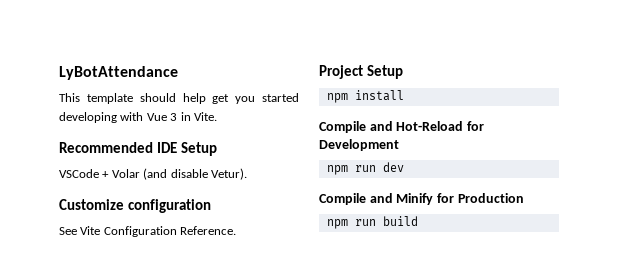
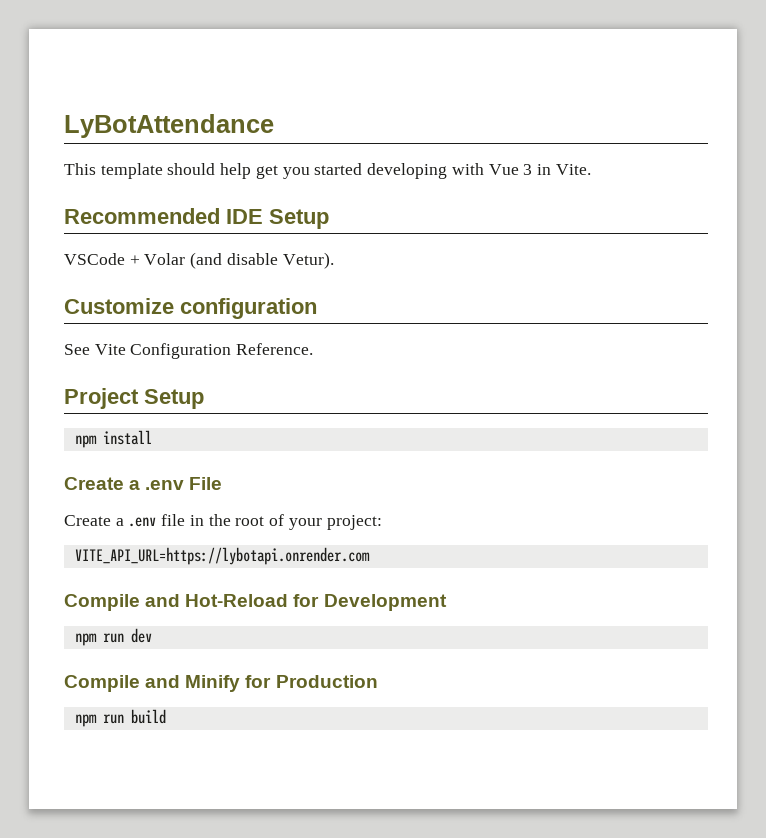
+ Create a .env File
+ Create a .env file in the root of your project:
+ VITE_API_URL=https://lybotapi.onrender.com

